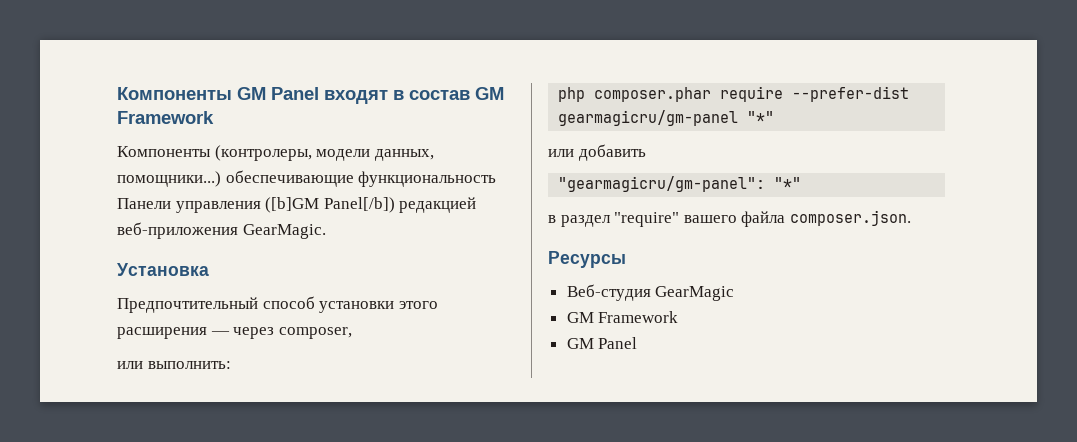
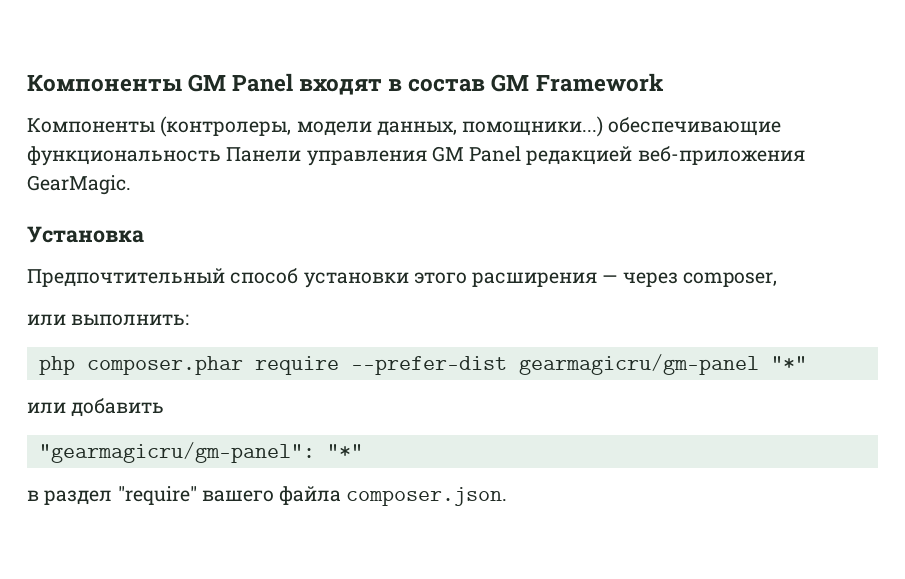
- Компоненты (контролеры, модели данных, помощники...) обеспечивающие функциональность Панели управления ([b]GM Panel[/b]) редакцией веб-приложения GearMagic.
+ Компоненты (контролеры, модели данных, помощники...) обеспечивающие функциональность Панели управления GM Panel редакцией веб-приложения GearMagic.
- Ресурсы
- Веб-студия GearMagic
- GM Framework
- GM Panel

